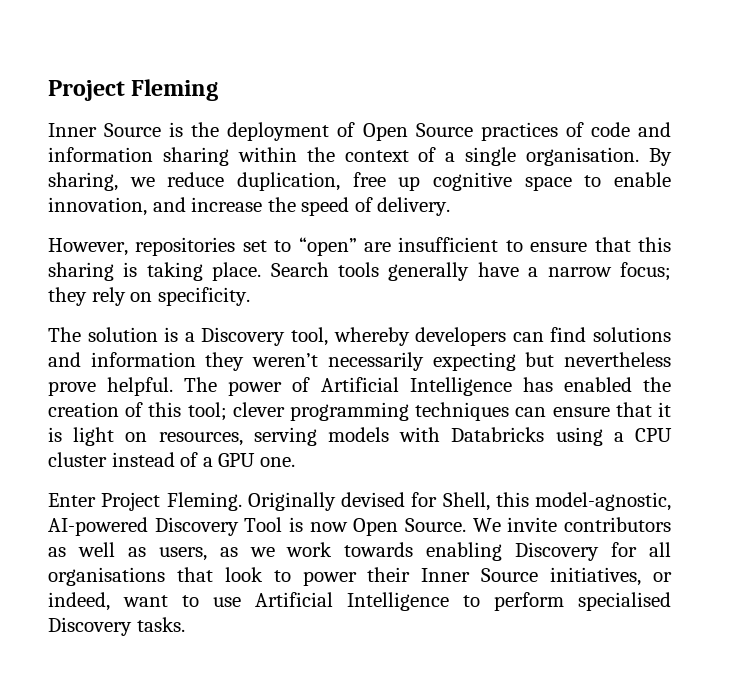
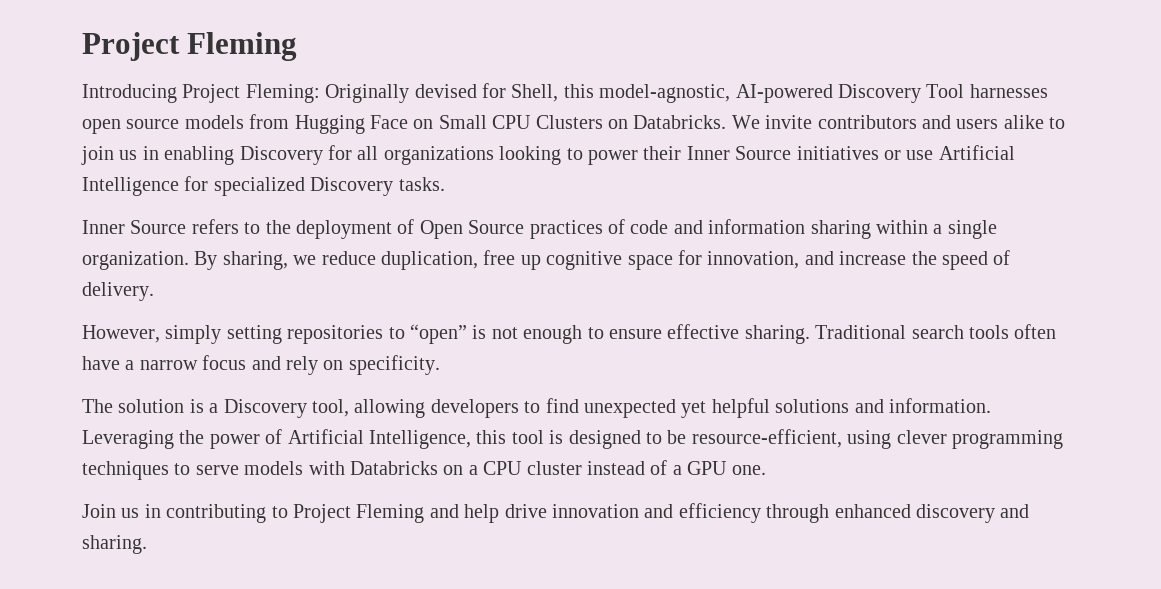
- Inner Source is the deployment of Open Source practices of code and information sharing within the context of a single organisation.
+ Introducing Project Fleming: Originally devised for Shell, this model-agnostic, AI-powered Discovery Tool harnesses open source models from Hugging Face on Small CPU Clusters on Databricks. We invite contributors and users alike to join us in enabling Discovery for all organizations looking to power their Inner Source initiatives or use Artificial Intelligence for specialized Discovery tasks.
+ Inner Source refers to the deployment of Open Source practices of code and information sharing within a single organization.
- By sharing, we reduce duplication, free up cognitive space to enable innovation, and increase the speed of delivery.
+ By sharing, we reduce duplication, free up cognitive space for innovation, and increase the speed of delivery.
- However, repositories set to “open” are insufficient to ensure that this sharing is taking place. Search tools generally have a narrow focus; they rely on specificity.
+ However, simply setting repositories to “open” is not enough to ensure effective sharing. Traditional search tools often have a narrow focus and rely on specificity.
- The solution is a Discovery tool, whereby developers can find solutions and information they weren’t necessarily expecting but nevertheless prove helpful. The power of Artificial Intelligence has enabled the creation of this tool; clever programming techniques can ensure that it is light on resources, serving models with Databricks using a CPU cluster instead of a GPU one.
+ The solution is a Discovery tool, allowing developers to find unexpected yet helpful solutions and information. Leveraging the power of Artificial Intelligence, this tool is designed to be resource-efficient, using clever programming techniques to serve models with Databricks on a CPU cluster instead of a GPU one.
- Enter Project Fleming. Originally devised for Shell, this model-agnostic, AI-powered Discovery Tool is now Open Source. We invite contributors as well as users, as we work towards enabling Discovery for all organisations that look to power their Inner Source initiatives, or indeed, want to use Artificial Intelligence to perform specialised Discovery tasks.
+ Join us in contributing to Project Fleming and help drive innovation and efficiency through enhanced discovery and sharing.

